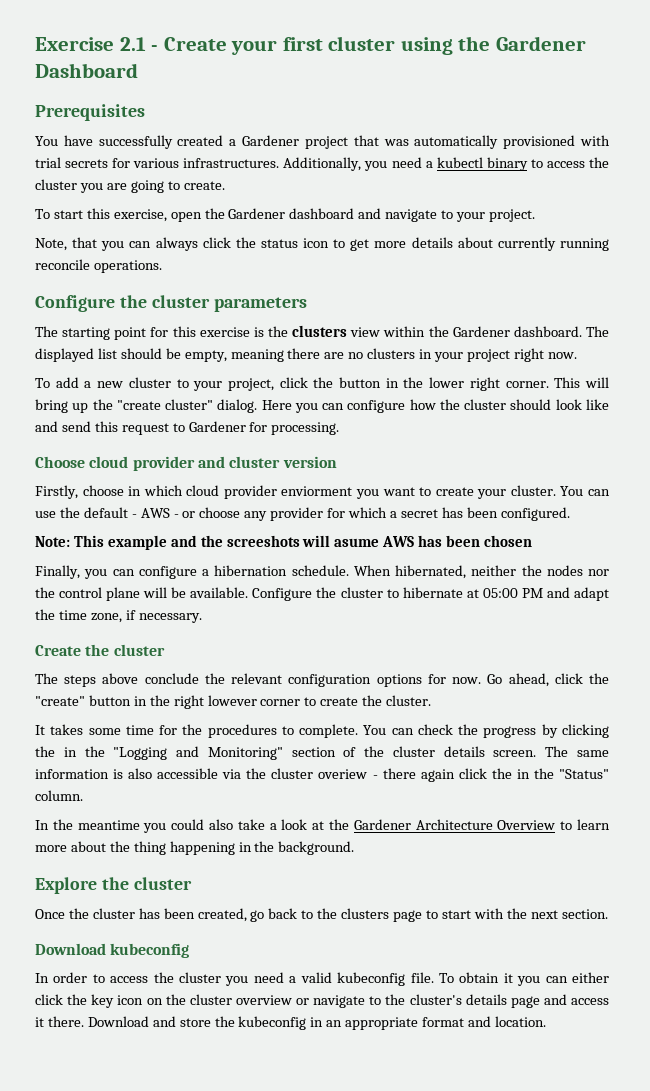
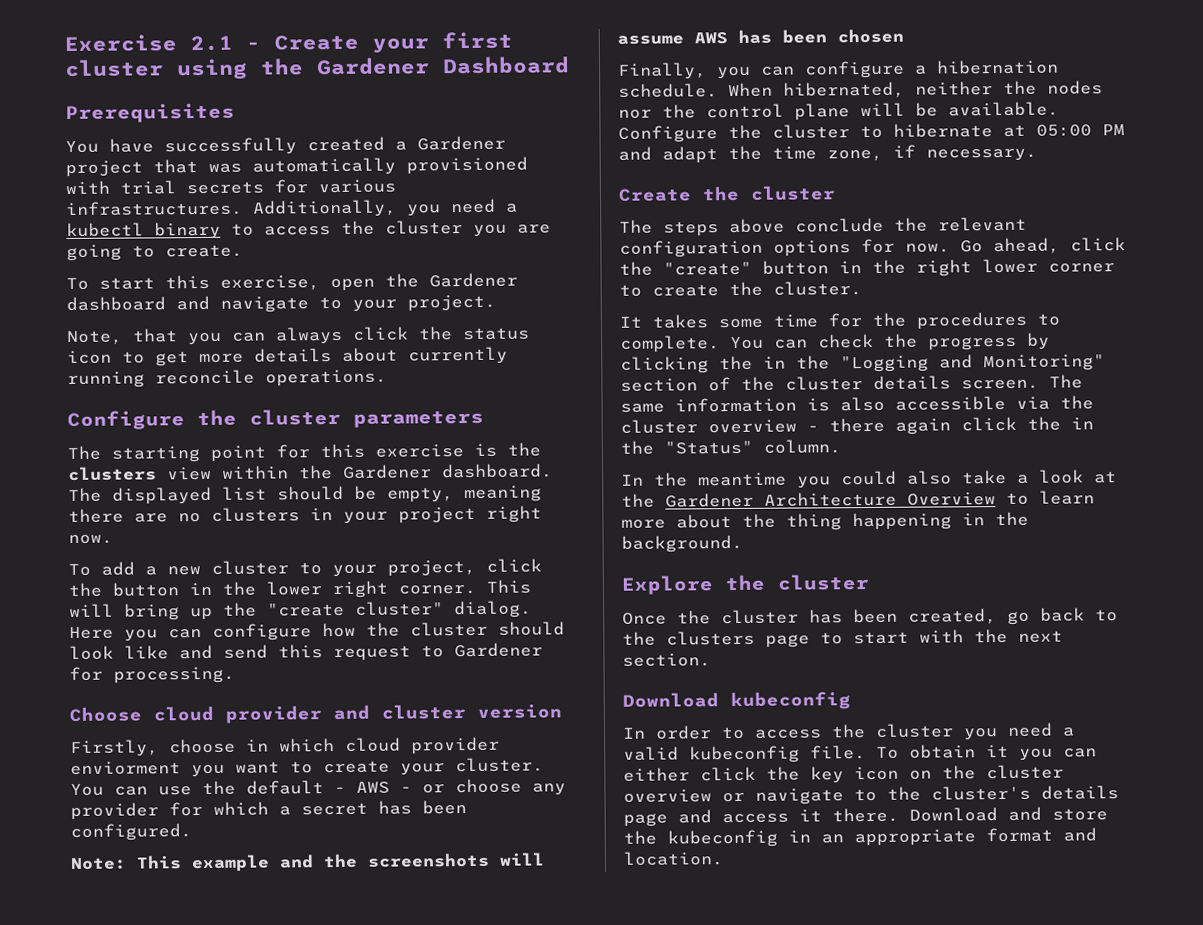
- Note: This example and the screeshots will asume AWS has been chosen
+ Note: This example and the screenshots will assume AWS has been chosen
- Go ahead, click the "create" button in the right lowever corner to create the cluster.
+ Go ahead, click the "create" button in the right lower corner to create the cluster.
- The same information is also accessible via the cluster overiew - there again click the in the "Status" column.
+ The same information is also accessible via the cluster overview - there again click the in the "Status" column.

